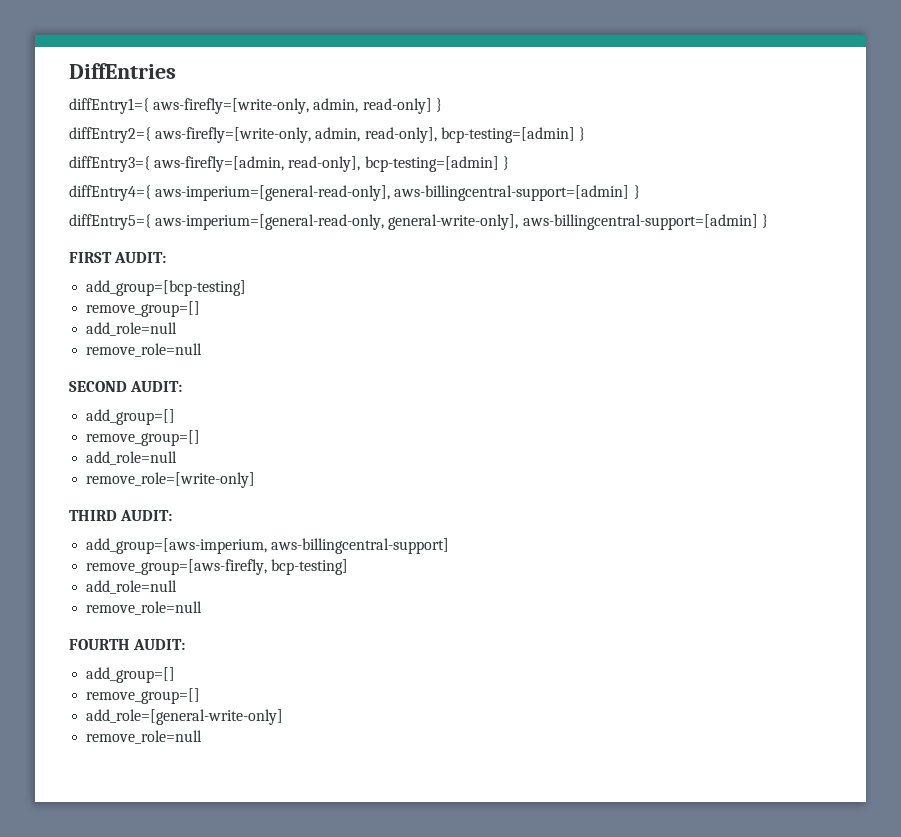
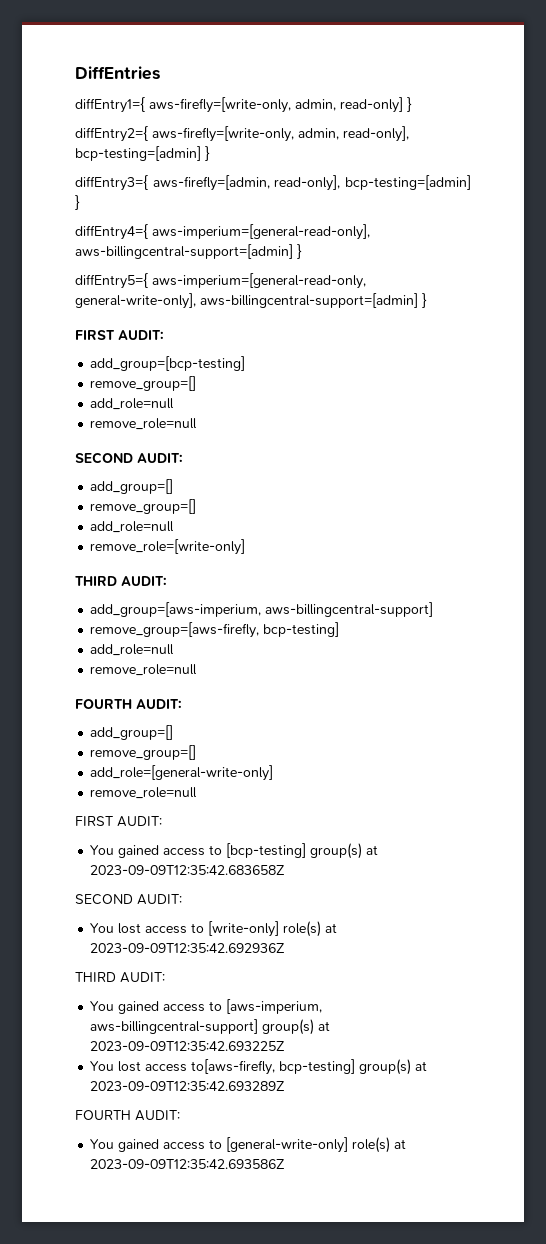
  add_role=[general-write-only]
  remove_role=null
+ FIRST AUDIT:
+ You gained access to [bcp-testing] group(s) at 2023-09-09T12:35:42.683658Z
+ SECOND AUDIT:
+ You lost access to [write-only] role(s) at 2023-09-09T12:35:42.692936Z
+ THIRD AUDIT:
+ You gained access to [aws-imperium, aws-billingcentral-support] group(s) at 2023-09-09T12:35:42.693225Z
+ You lost access to[aws-firefly, bcp-testing] group(s) at 2023-09-09T12:35:42.693289Z
+ FOURTH AUDIT:
+ You gained access to [general-write-only] role(s) at 2023-09-09T12:35:42.693586Z

